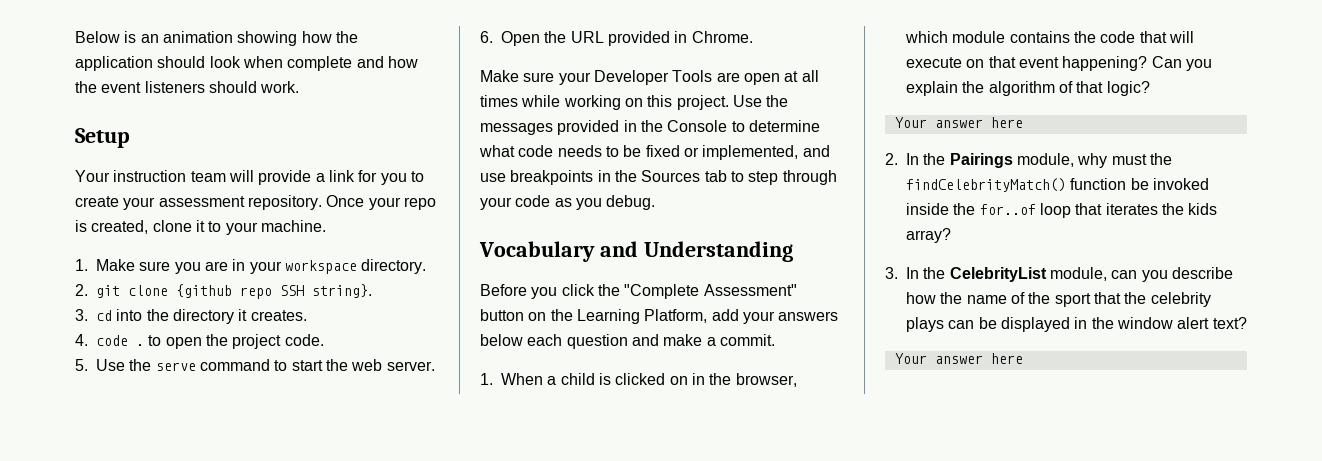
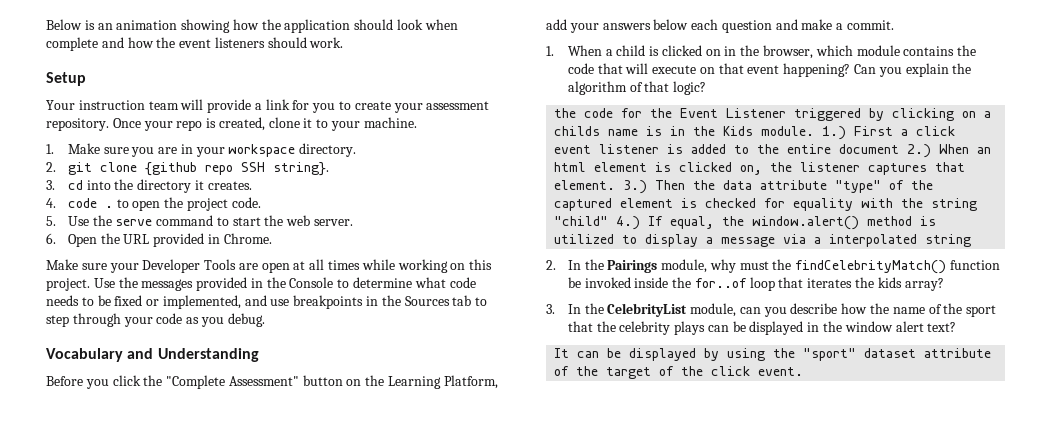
  Can you explain the algorithm of that logic?
- Your answer here
+ the code for the Event Listener triggered by clicking on a childs name is in the Kids module. 1.) First a click event listener is added to the entire document 2.) When an html element is clicked on, the listener captures that element. 3.) Then the data attribute "type" of the captured element is checked for equality with the string "child" 4.) If equal, the window.alert() method is utilized to display a message via a interpolated string
  3. In the CelebrityList module, can you describe how the name of the sport that the celebrity plays can be displayed in the window alert text?
- Your answer here
+ It can be displayed by using the "sport" dataset attribute of the target of the click event.

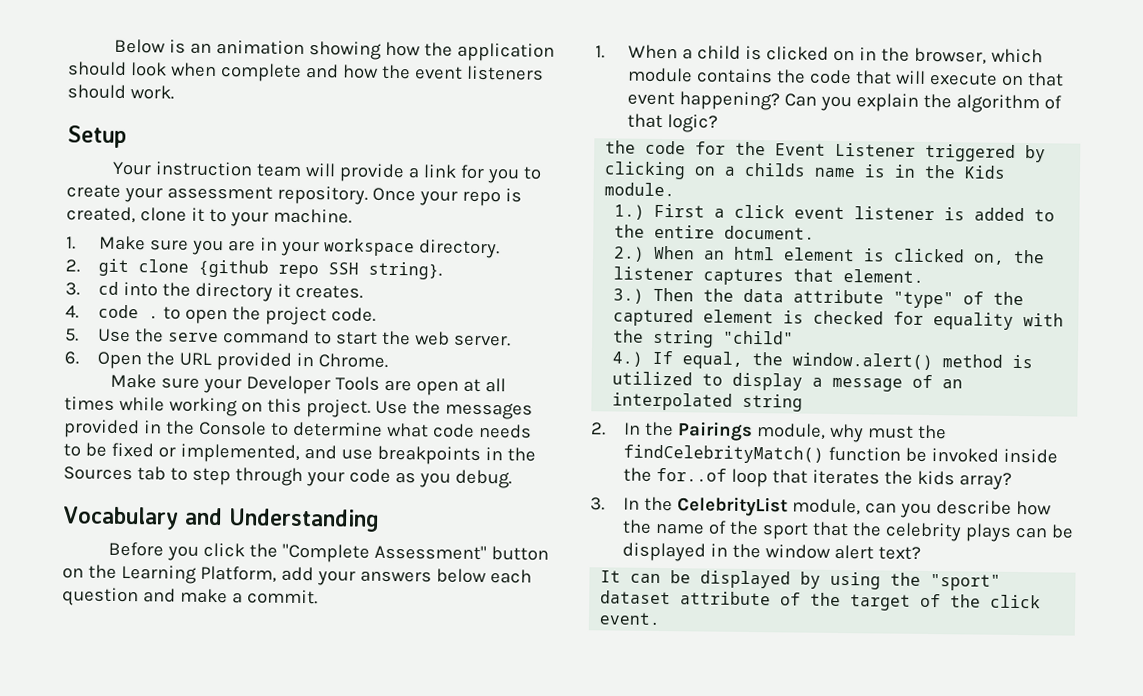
- the code for the Event Listener triggered by clicking on a childs name is in the Kids module. 1.) First a click event listener is added to the entire document 2.) When an html element is clicked on, the listener captures that element. 3.) Then the data attribute "type" of the captured element is checked for equality with the string "child" 4.) If equal, the window.alert() method is utilized to display a message via a interpolated string
+ the code for the Event Listener triggered by clicking on a childs name is in the Kids module.
+ 1.) First a click event listener is added to the entire document.
+ 2.) When an html element is clicked on, the listener captures that element.
+ 3.) Then the data attribute "type" of the captured element is checked for equality with the string "child"
+ 4.) If equal, the window.alert() method is utilized to display a message of an interpolated string

